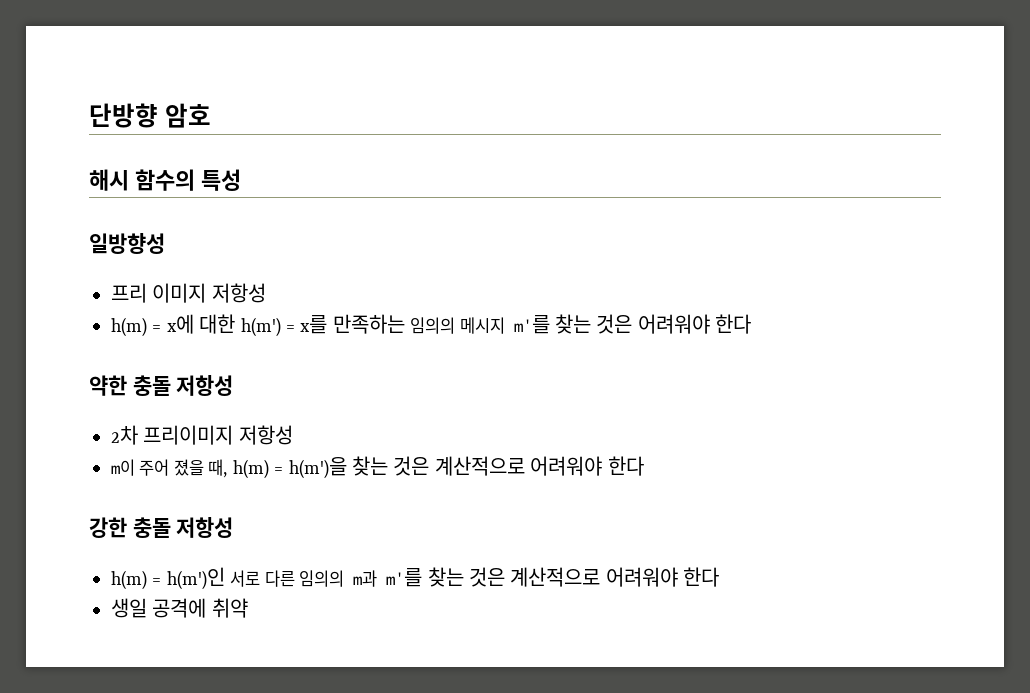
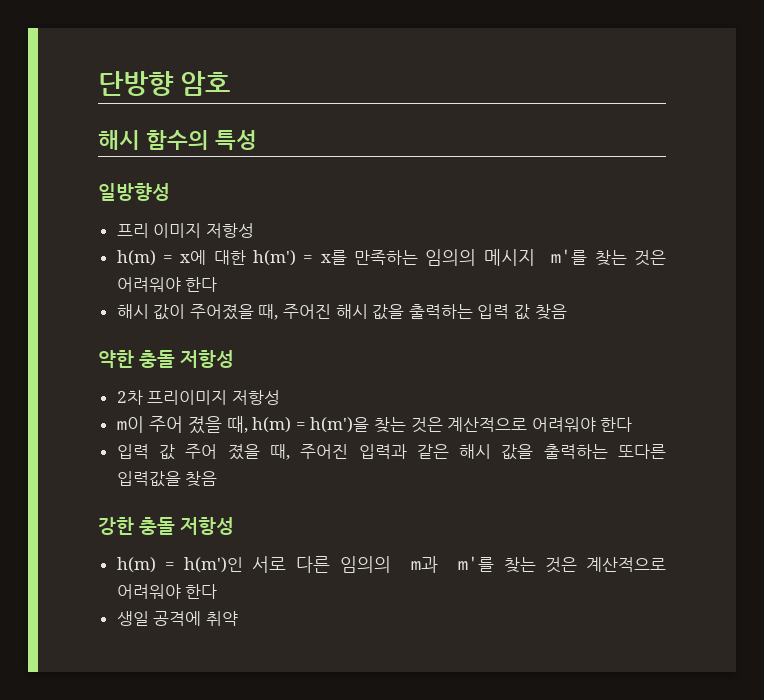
+ 해시 값이 주어졌을 때, 주어진 해시 값을 출력하는 입력 값 찾음
+ 입력 값 주어 졌을 때, 주어진 입력과 같은 해시 값을 출력하는 또다른 입력값을 찾음

